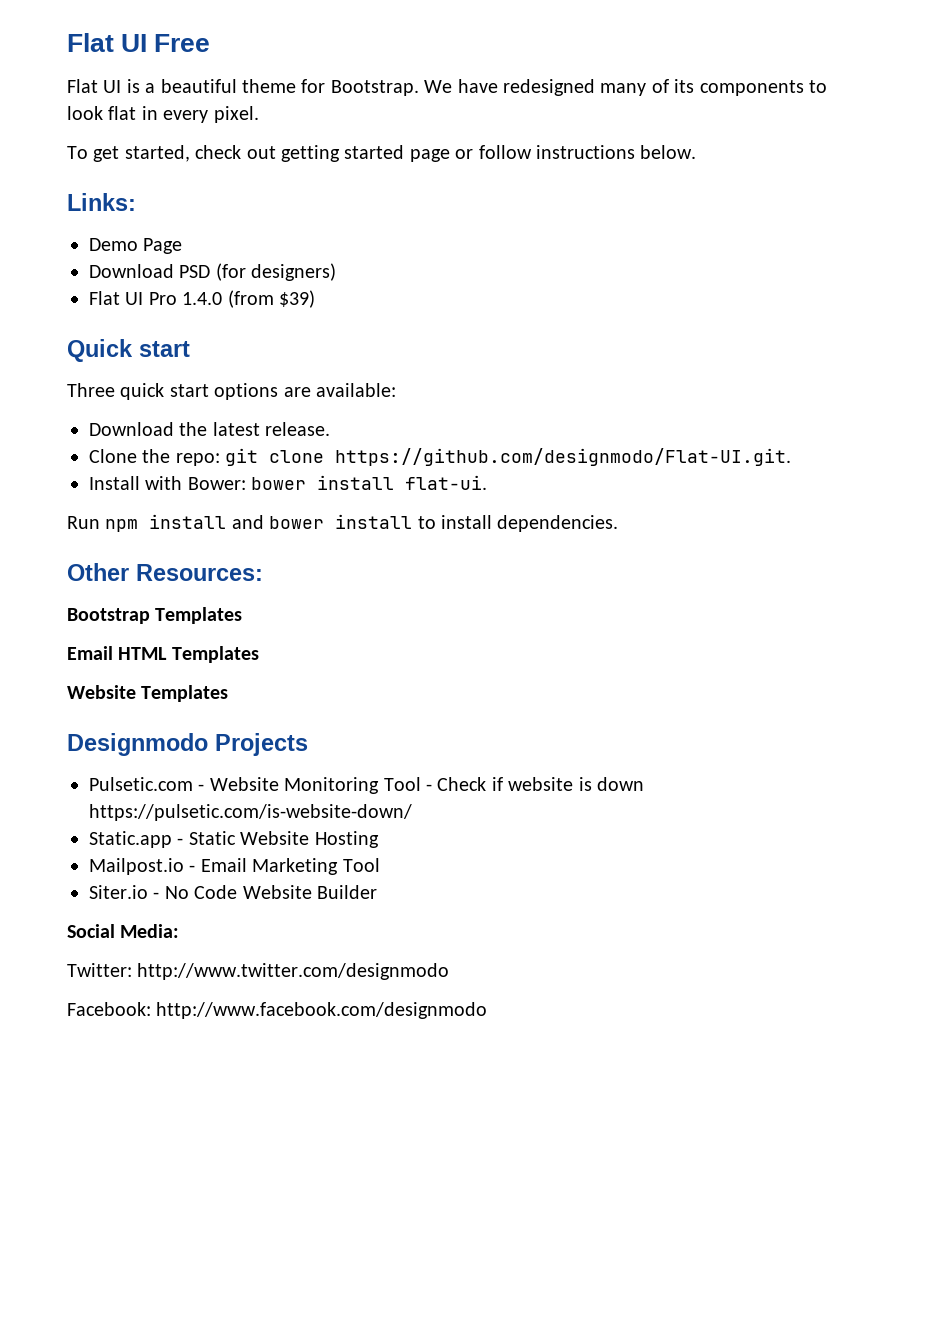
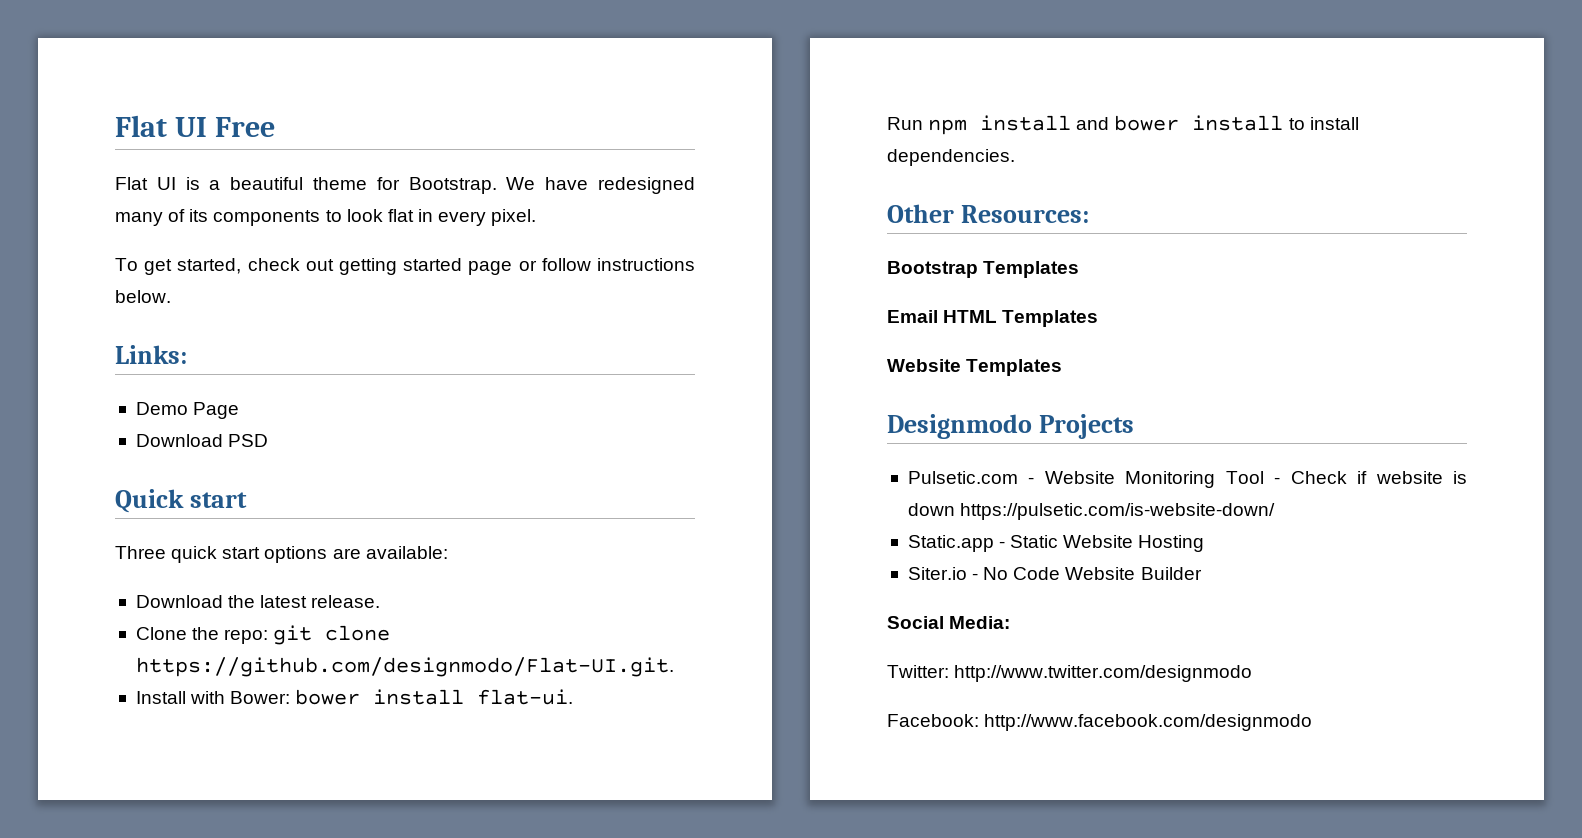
- Download PSD (for designers)
- Flat UI Pro 1.4.0 (from $39)
+ Download PSD
- Mailpost.io - Email Marketing Tool

